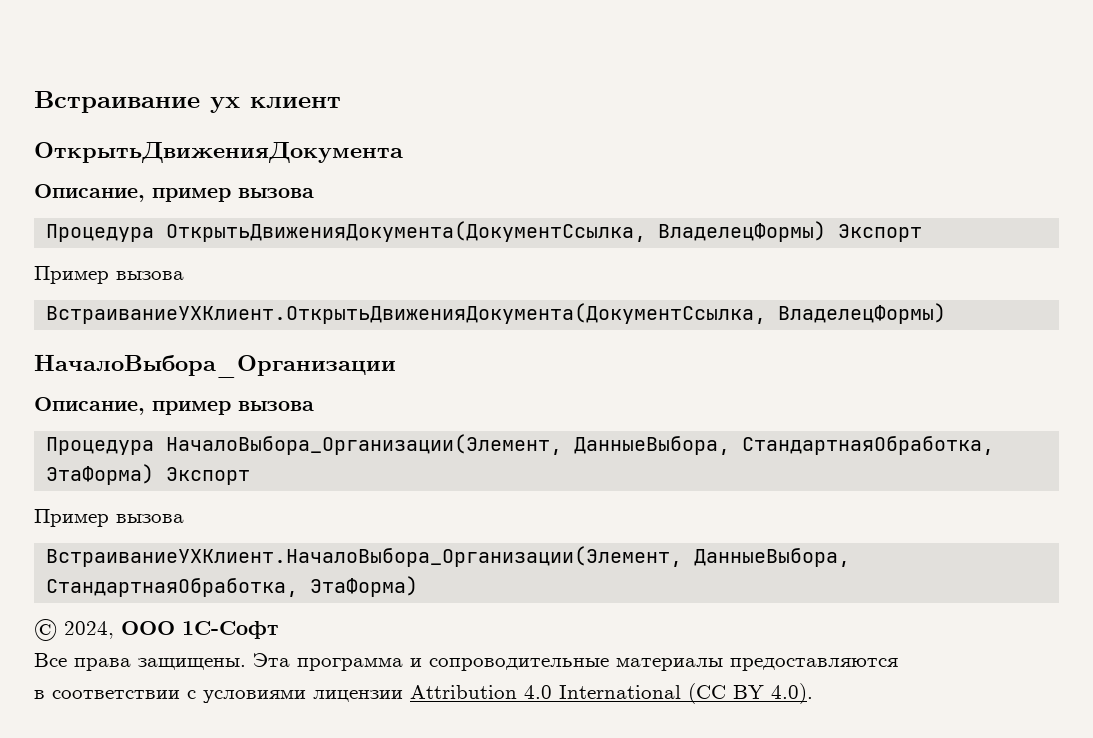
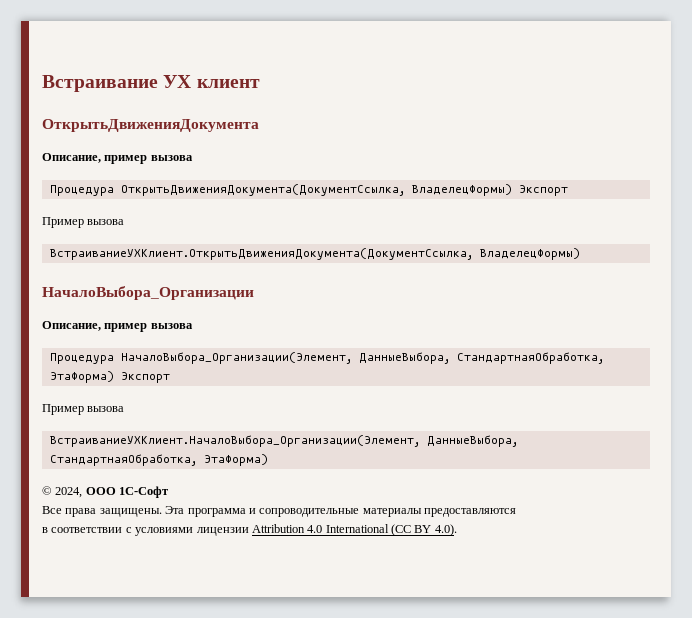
- Встраивание ух клиент
+ Встраивание УХ клиент

